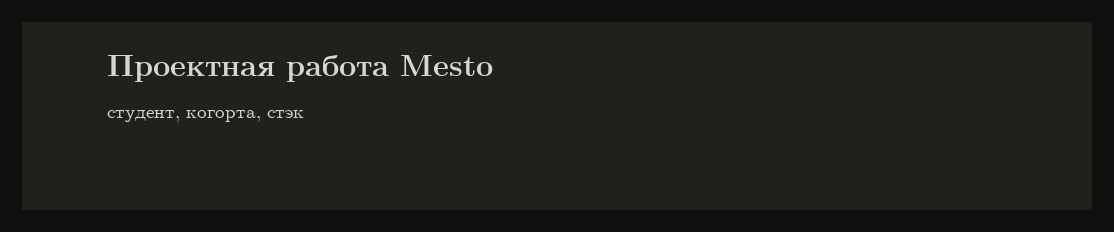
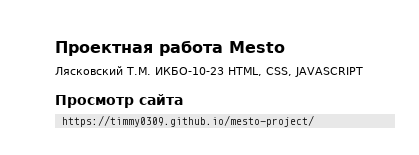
- студент, когорта, стэк
+ Лясковский Т.М. ИКБО-10-23 HTML, CSS, JAVASCRIPT
+ Просмотр сайта
+ https://timmy0309.github.io/mesto-project/

